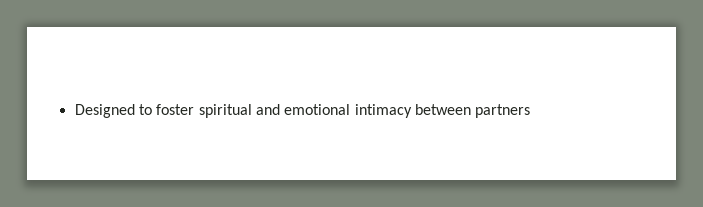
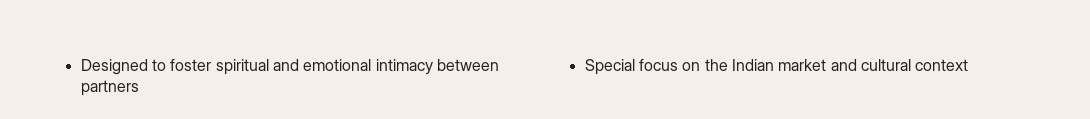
+ Special focus on the Indian market and cultural context

